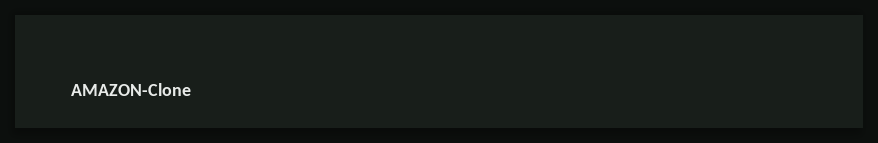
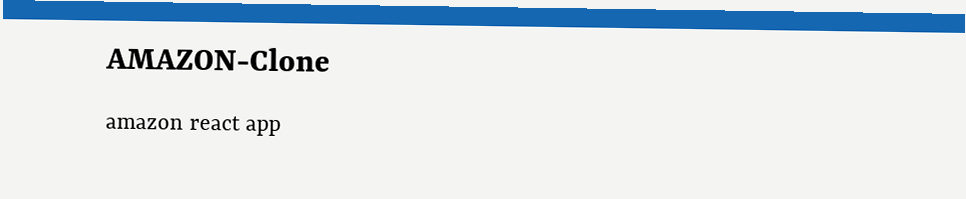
+ amazon react app

